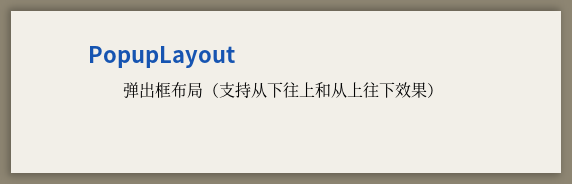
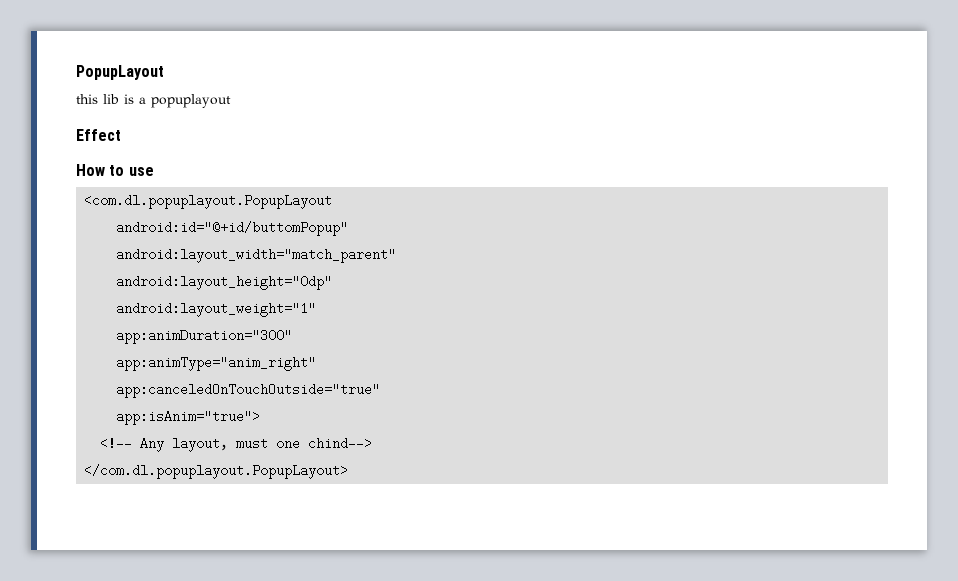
- 弹出框布局（支持从下往上和从上往下效果）
+ this lib is a popuplayout
+ Effect
+ How to use
+ <com.dl.popuplayout.PopupLayout
+ android:id="@+id/buttomPopup"
+ android:layout_width="match_parent"
+ android:layout_height="0dp"
+ android:layout_weight="1"
+ app:animDuration="300"
+ app:animType="anim_right"
+ app:canceledOnTouchOutside="true"
+ app:isAnim="true">
+ <!-- Any layout，must one chind-->
+ </com.dl.popuplayout.PopupLayout>

